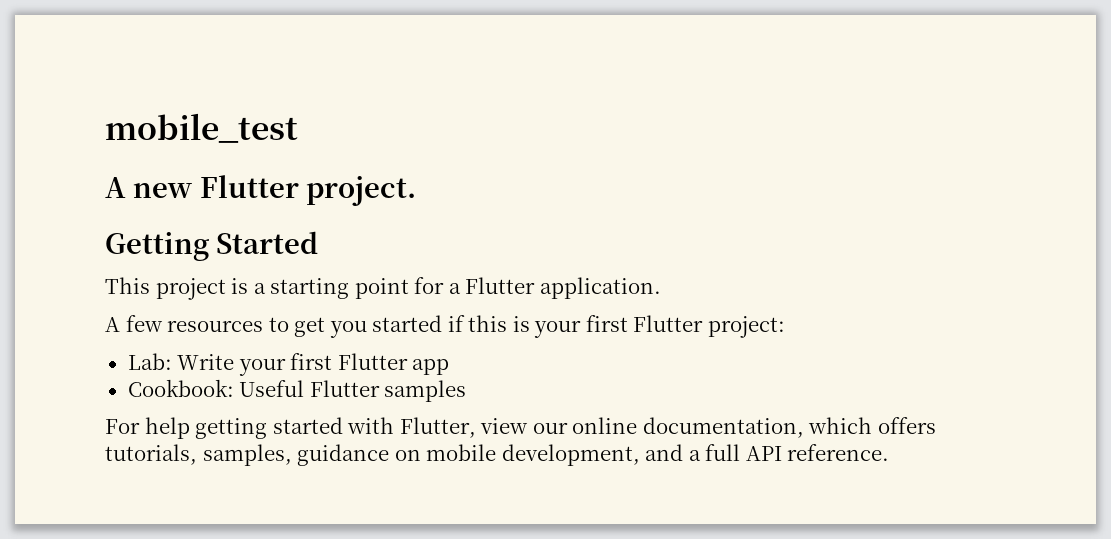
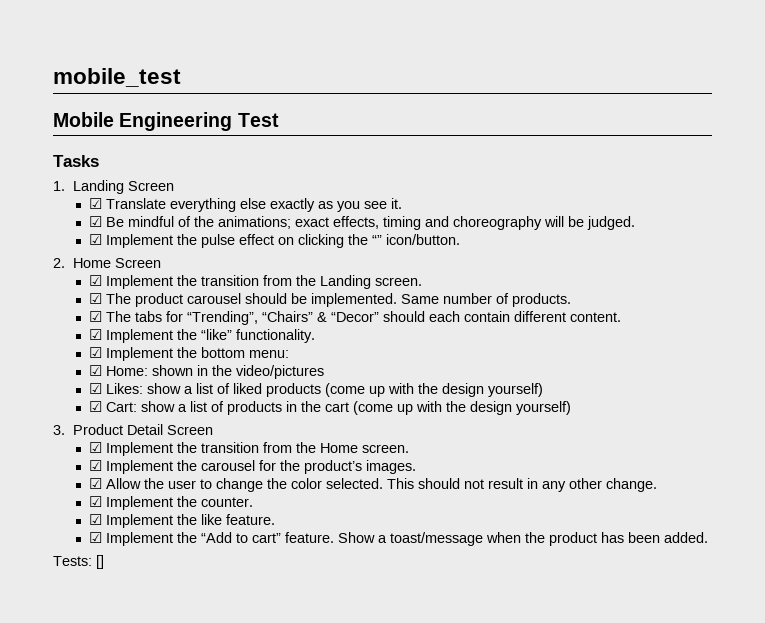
- A new Flutter project.
- Getting Started
- This project is a starting point for a Flutter application.
- A few resources to get you started if this is your first Flutter project:
- Lab: Write your first Flutter app
- Cookbook: Useful Flutter samples
- For help getting started with Flutter, view our online documentation, which offers tutorials, samples, guidance on mobile development, and a full API reference.
+ Mobile Engineering Test
+ Tasks
+ 1. Landing Screen
+ ☑ Translate everything else exactly as you see it.
+ ☑ Be mindful of the animations; exact effects, timing and choreography will be judged.
+ ☑ Implement the pulse effect on clicking the “” icon/button.
+ 2. Home Screen
+ ☑ Implement the transition from the Landing screen.
+ ☑ The product carousel should be implemented. Same number of products.
+ ☑ The tabs for “Trending”, “Chairs” & “Decor” should each contain different content.
+ ☑ Implement the “like” functionality.
+ ☑ Implement the bottom menu:
+ ☑ Home: shown in the video/pictures
+ ☑ Likes: show a list of liked products (come up with the design yourself)
+ ☑ Cart: show a list of products in the cart (come up with the design yourself)
+ 3. Product Detail Screen
+ ☑ Implement the transition from the Home screen.
+ ☑ Implement the carousel for the product’s images.
+ ☑ Allow the user to change the color selected. This should not result in any other change.
+ ☑ Implement the counter.
+ ☑ Implement the like feature.
+ ☑ Implement the “Add to cart” feature. Show a toast/message when the product has been added.
+ Tests: []

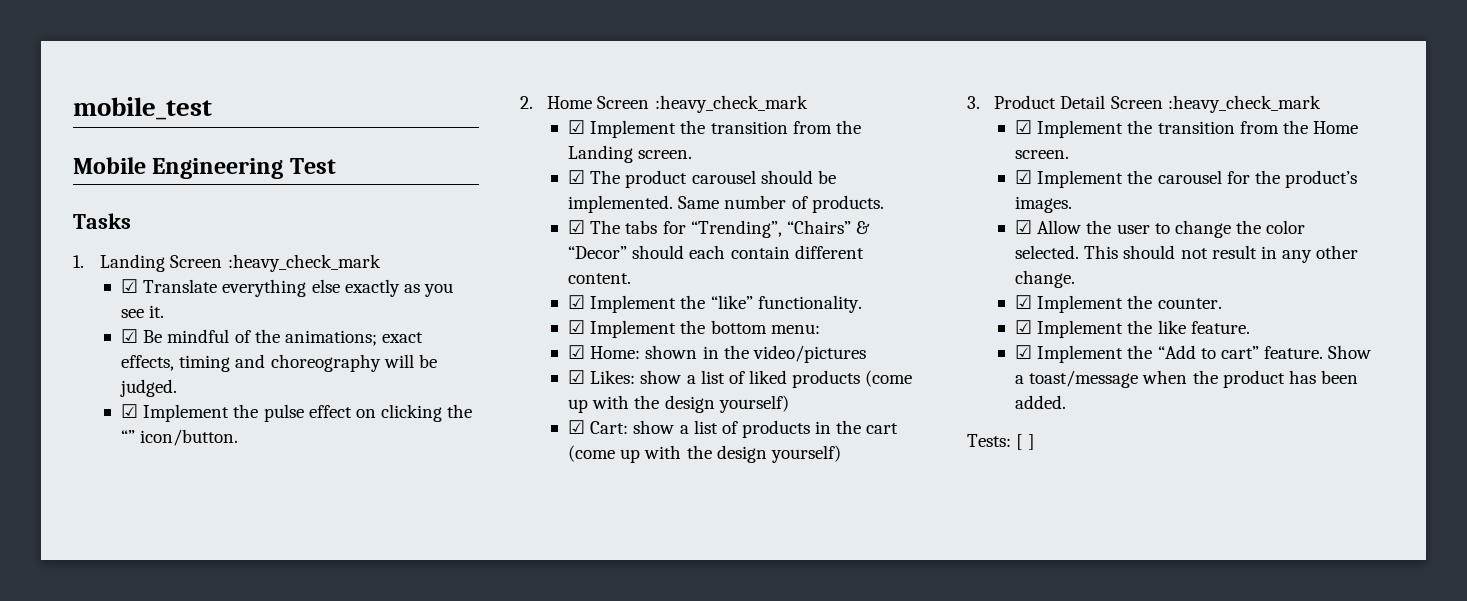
- 1. Landing Screen
+ 1. Landing Screen :heavy_check_mark
- 2. Home Screen
+ 2. Home Screen :heavy_check_mark
- 3. Product Detail Screen
+ 3. Product Detail Screen :heavy_check_mark
- Tests: []
+ Tests: [ ]

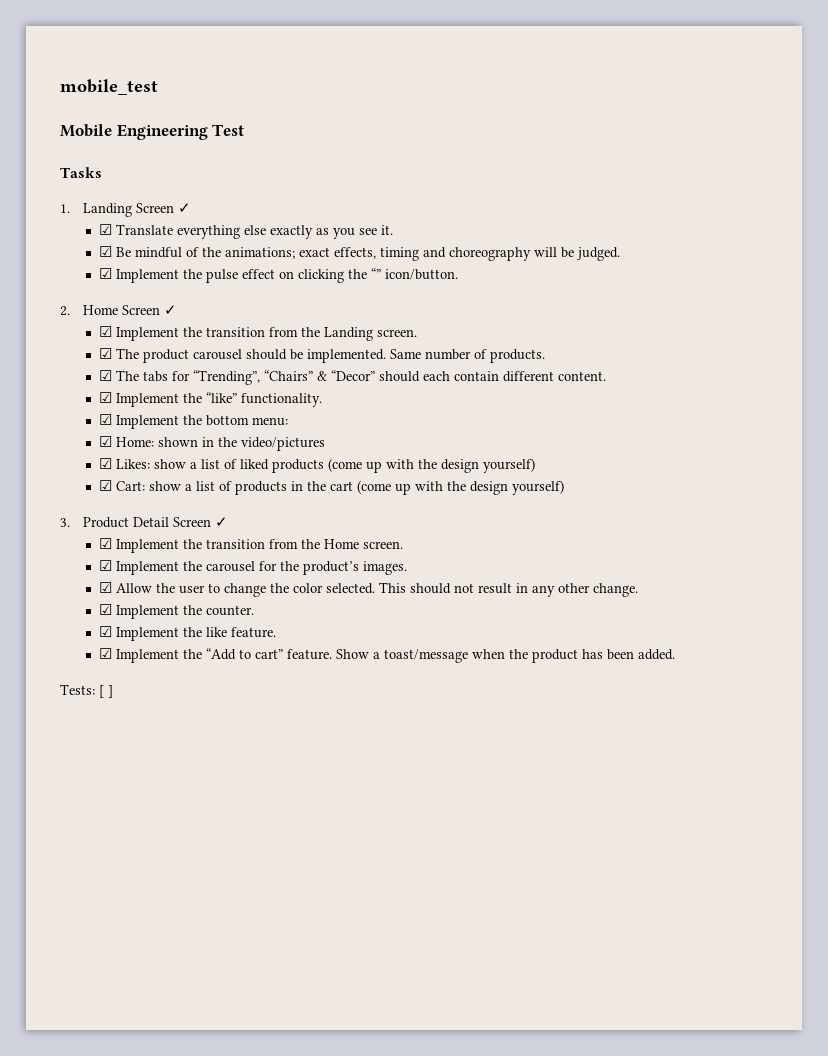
- 1. Landing Screen :heavy_check_mark
+ 1. Landing Screen ✓
- 2. Home Screen :heavy_check_mark
+ 2. Home Screen ✓
- 3. Product Detail Screen :heavy_check_mark
+ 3. Product Detail Screen ✓

